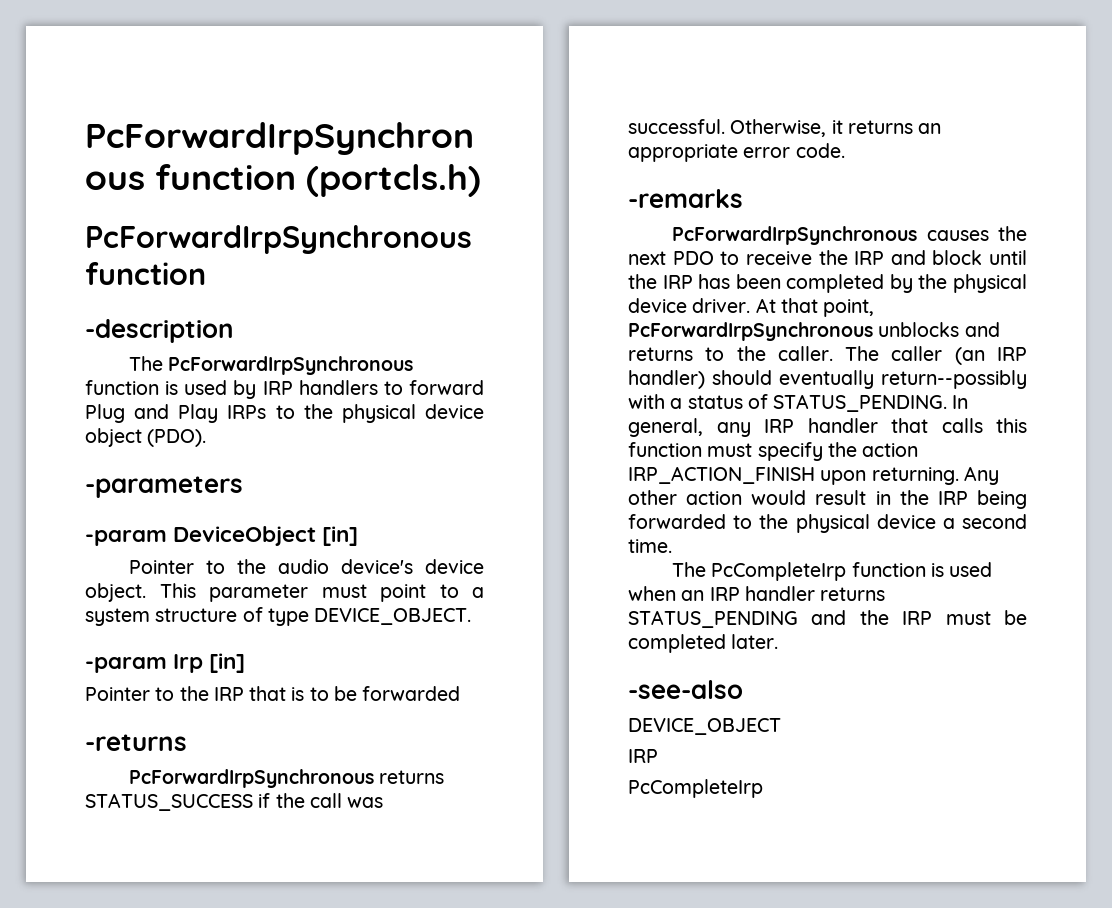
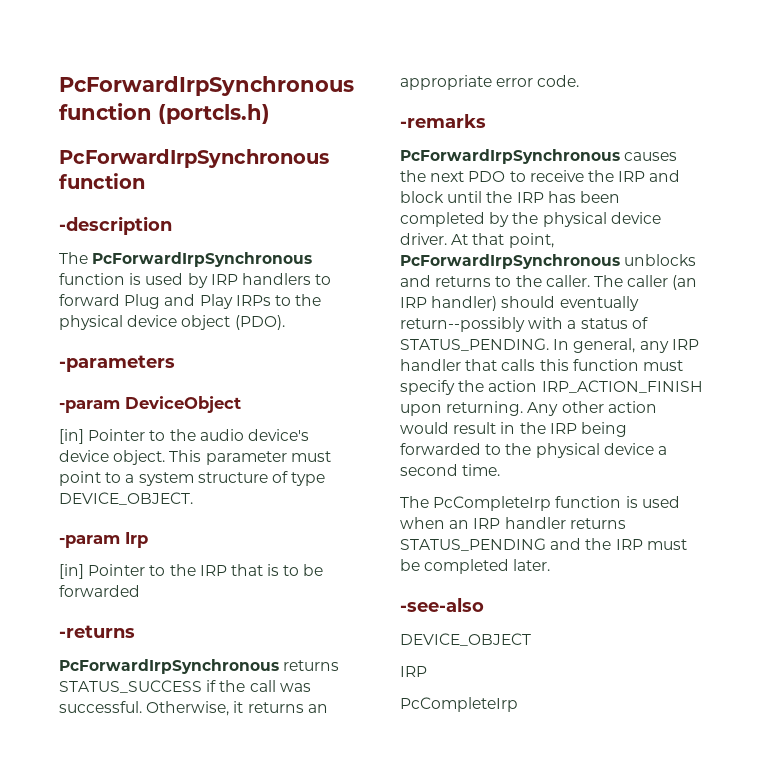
- -param DeviceObject [in]
- Pointer to the audio device's device object.
+ -param DeviceObject
+ [in] Pointer to the audio device's device object.
- -param Irp [in]
- Pointer to the IRP that is to be forwarded
+ -param Irp
+ [in] Pointer to the IRP that is to be forwarded

